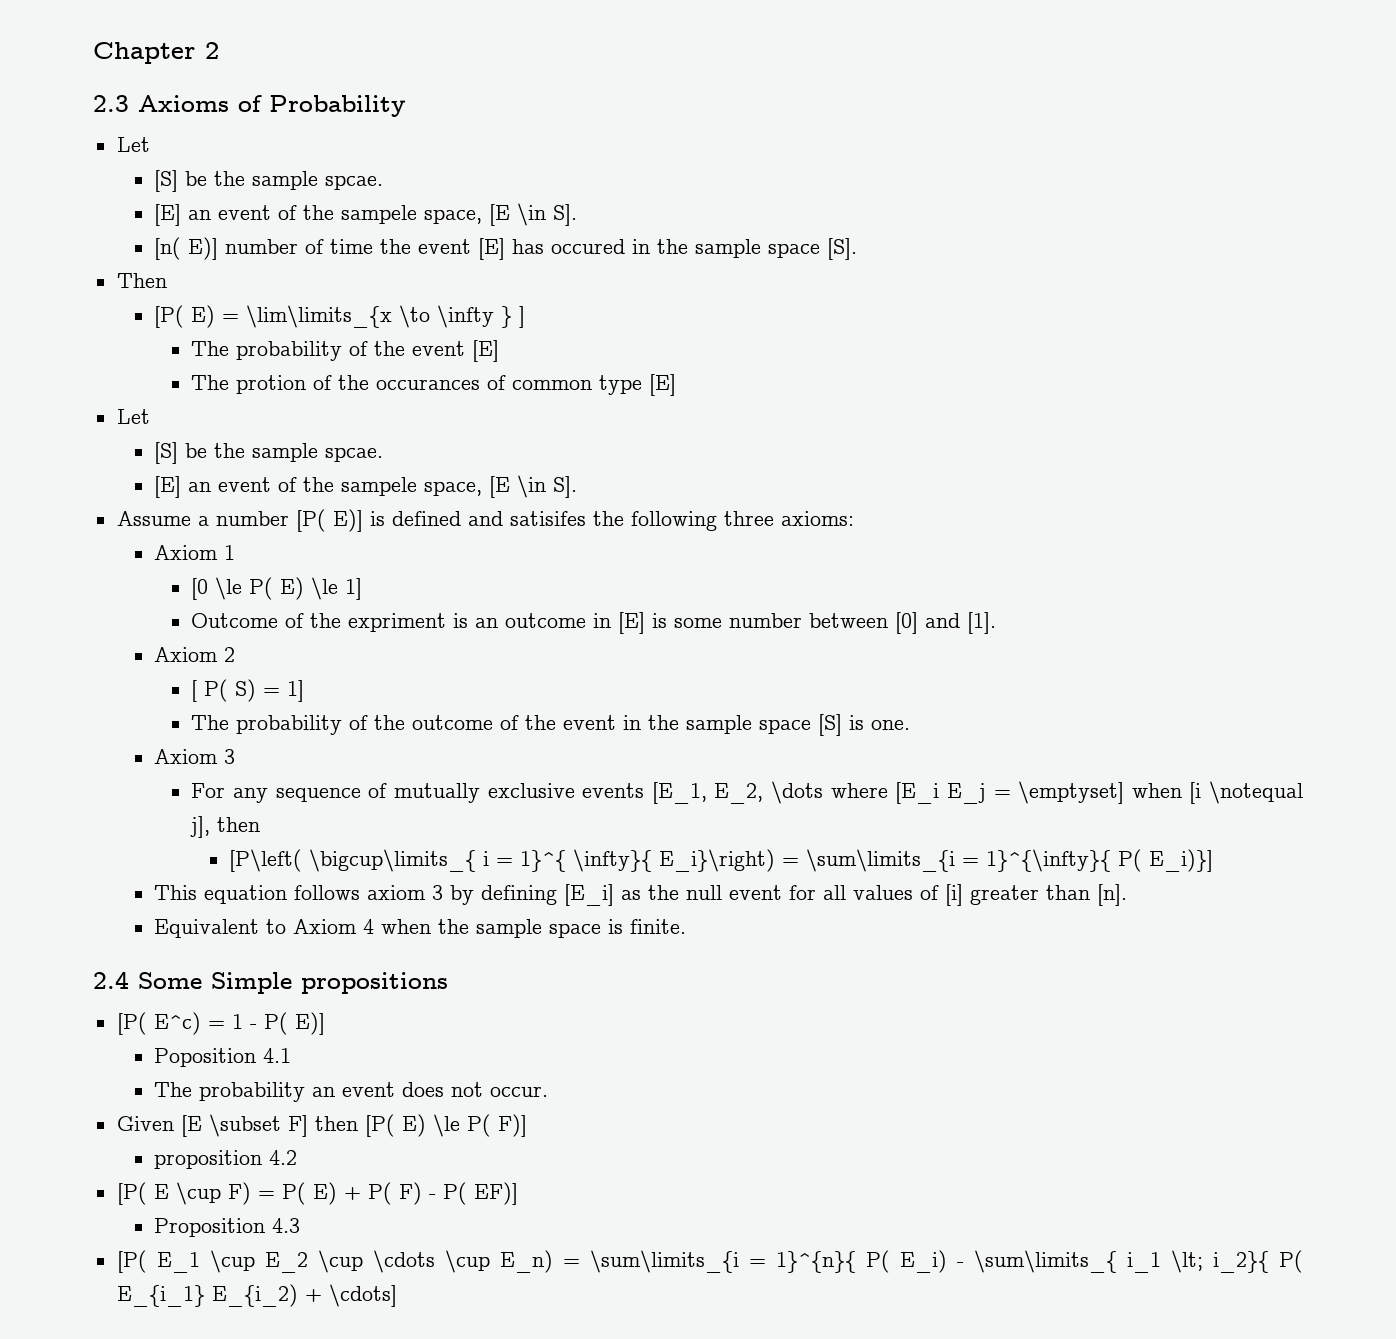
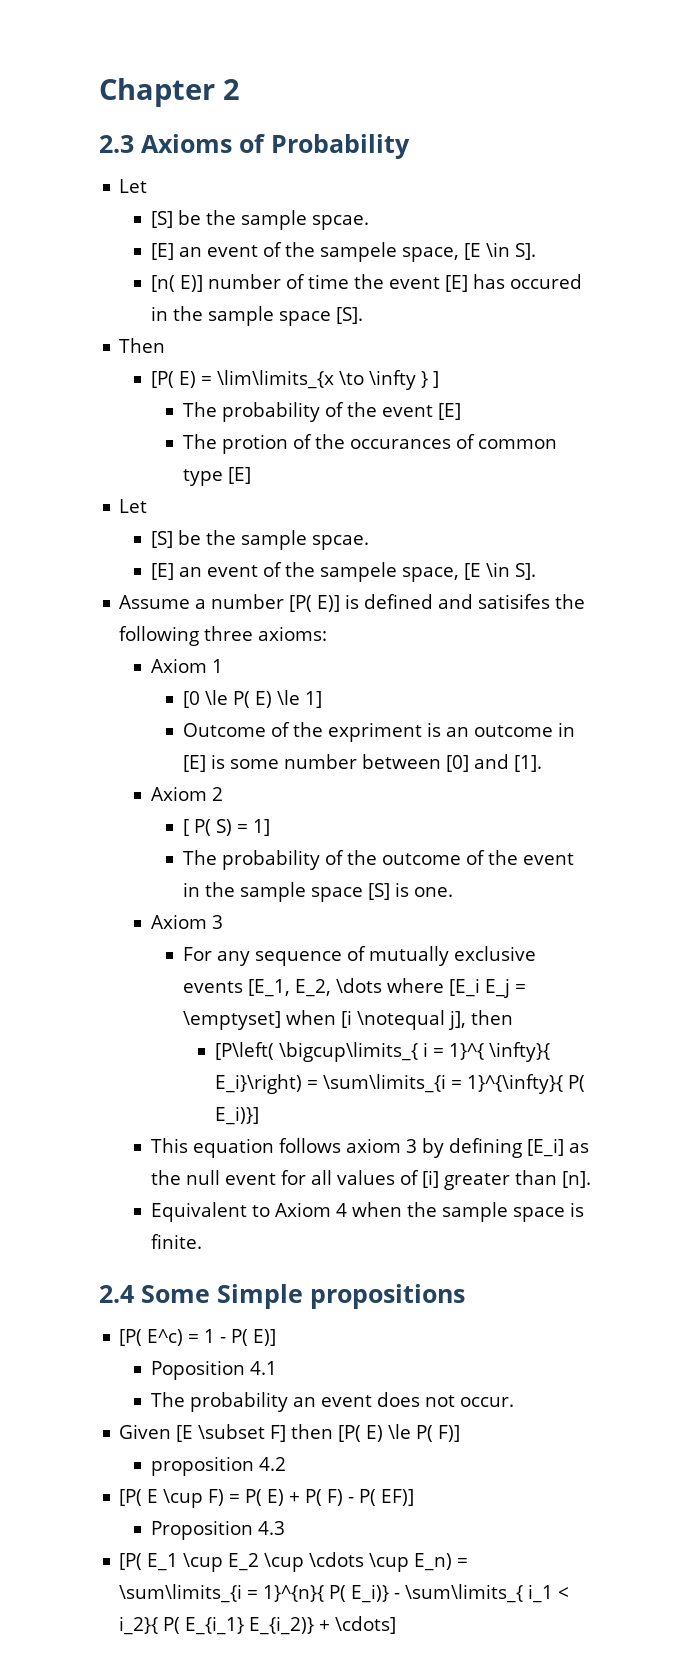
- [P( E_1 \cup E_2 \cup \cdots \cup E_n) = \sum\limits_{i = 1}^{n}{ P( E_i) - \sum\limits_{ i_1 \lt; i_2}{ P( E_{i_1} E_{i_2) + \cdots]
+ [P( E_1 \cup E_2 \cup \cdots \cup E_n) = \sum\limits_{i = 1}^{n}{ P( E_i)} - \sum\limits_{ i_1 < i_2}{ P( E_{i_1} E_{i_2)} + \cdots]

